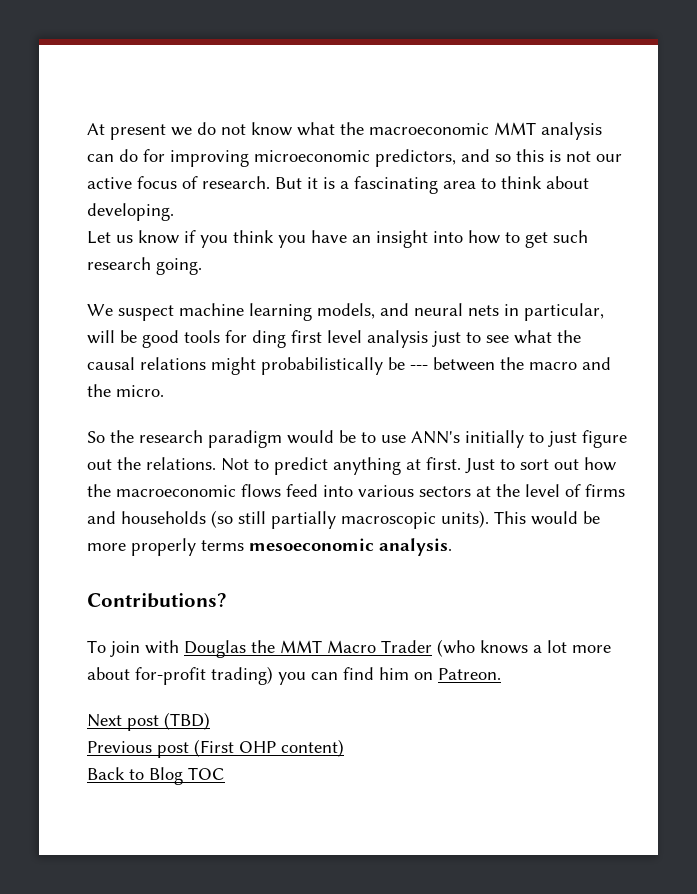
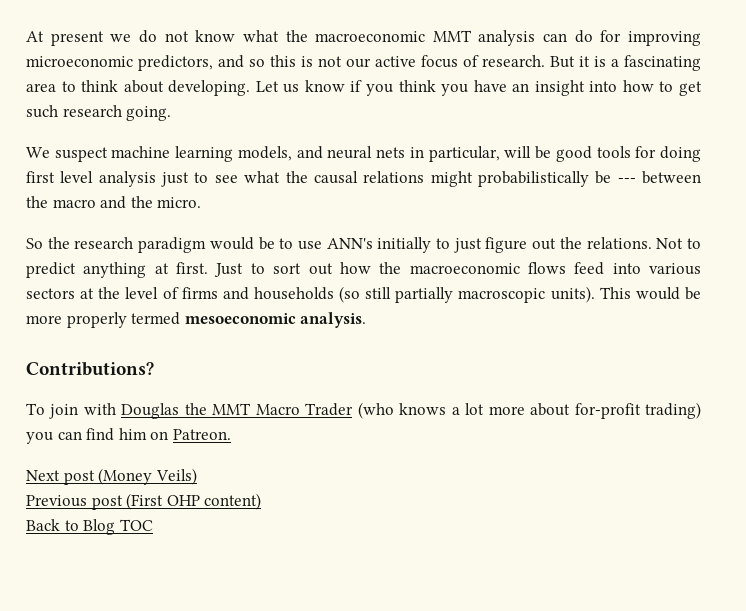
- But it is a fascinating area to think about developing.
- Let us know if you think you have an insight into how to get such research going.
+ But it is a fascinating area to think about developing. Let us know if you think you have an insight into how to get such research going.
- We suspect machine learning models, and neural nets in particular, will be good tools for ding first level analysis just to see what the causal relations might probabilistically be --- between the macro and the micro.
+ We suspect machine learning models, and neural nets in particular, will be good tools for doing first level analysis just to see what the causal relations might probabilistically be --- between the macro and the micro.
- This would be more properly terms mesoeconomic analysis.
+ This would be more properly termed mesoeconomic analysis.
- Next post (TBD)
+ Next post (Money Veils)

